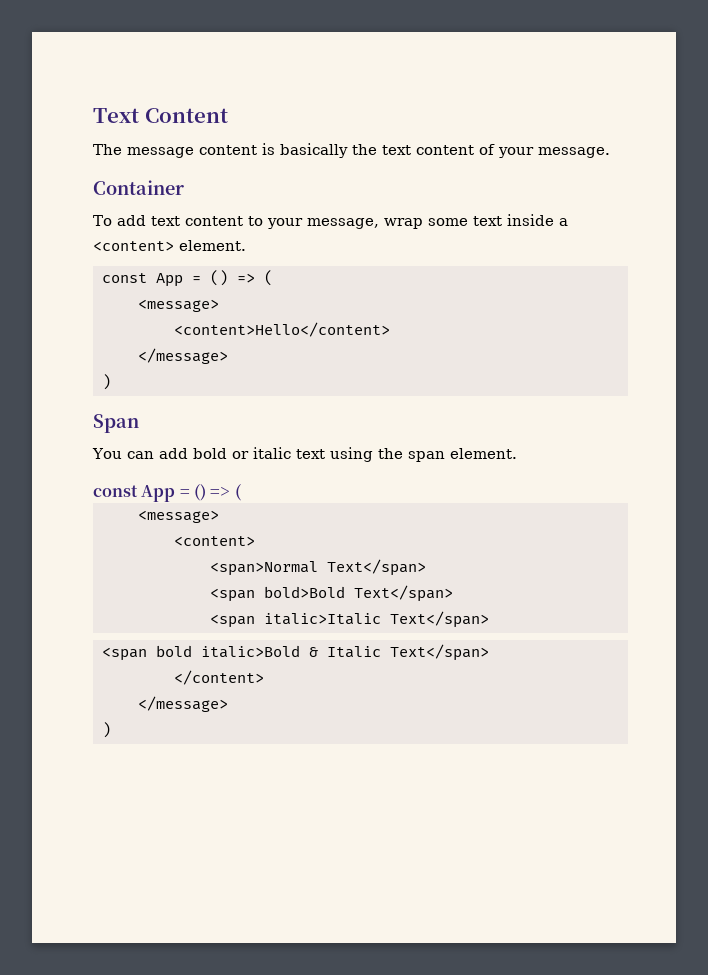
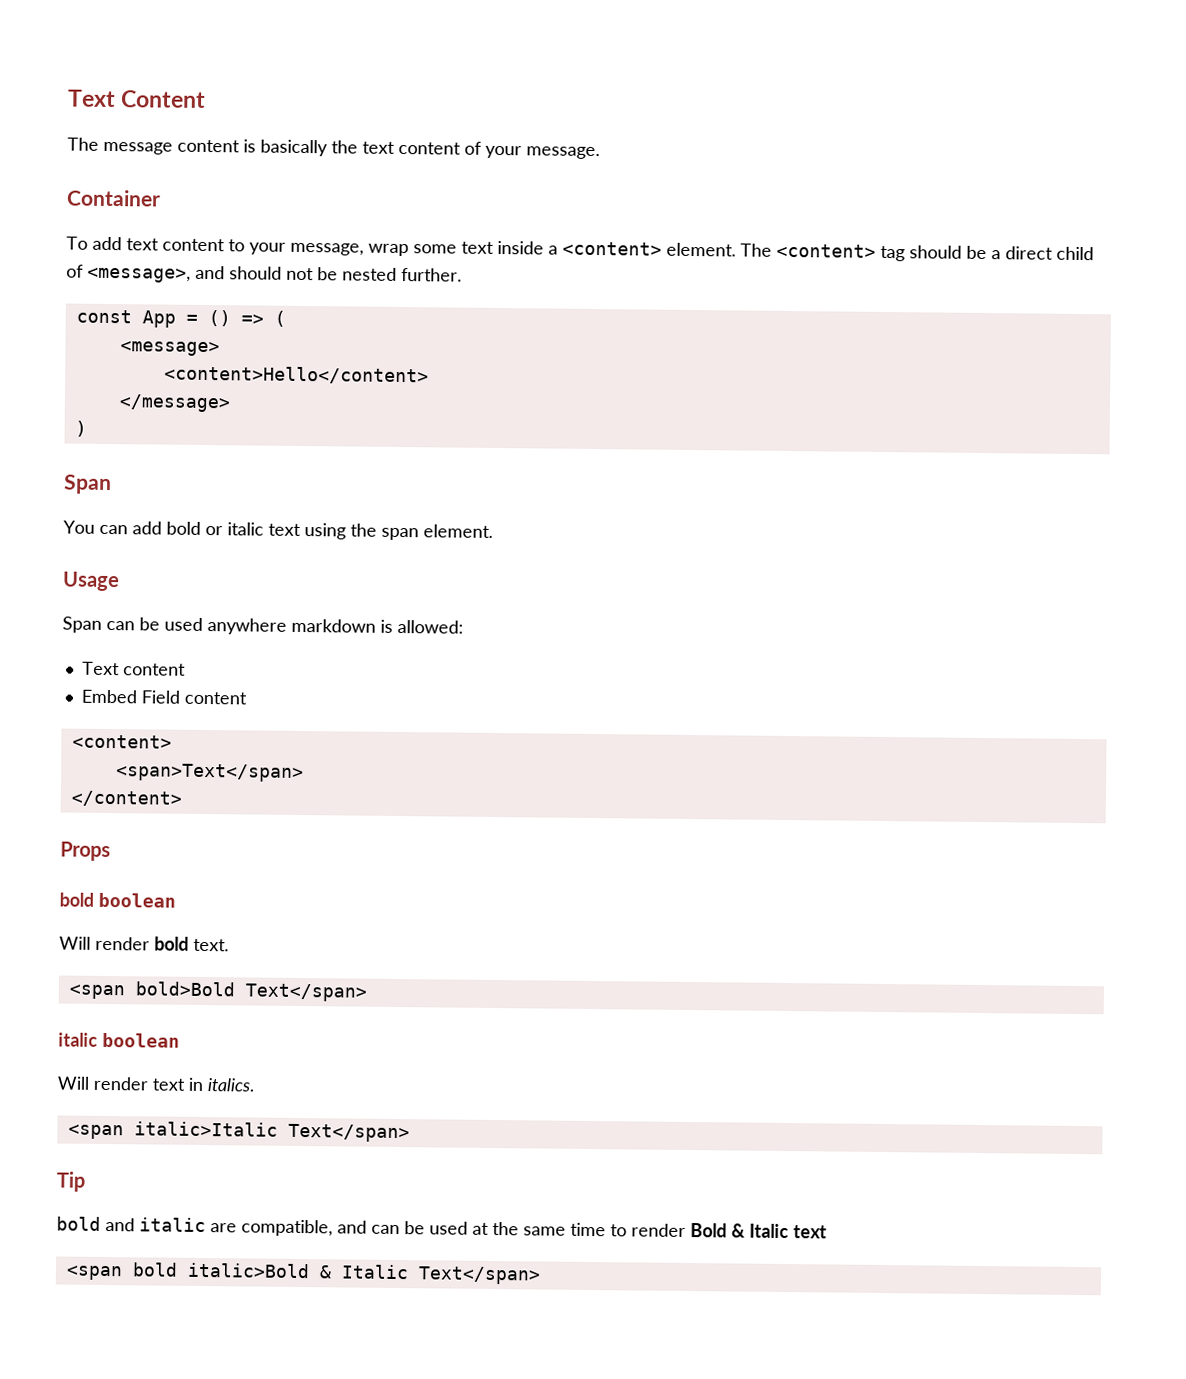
+ The <content> tag should be a direct child of <message>, and should not be nested further.
  You can add bold or italic text using the span element.
- const App = () => (
- <message>
+ Usage
+ Span can be used anywhere markdown is allowed:
+ Text content
+ Embed Field content
  <content>
- <span>Normal Text</span>
+ <span>Text</span>
+ </content>
+ Props
+ bold boolean
+ Will render bold text.
  <span bold>Bold Text</span>
+ italic boolean
+ Will render text in italics.
  <span italic>Italic Text</span>
+ Tip
+ bold and italic are compatible, and can be used at the same time to render Bold & Italic text
- </content>
- </message>
- )

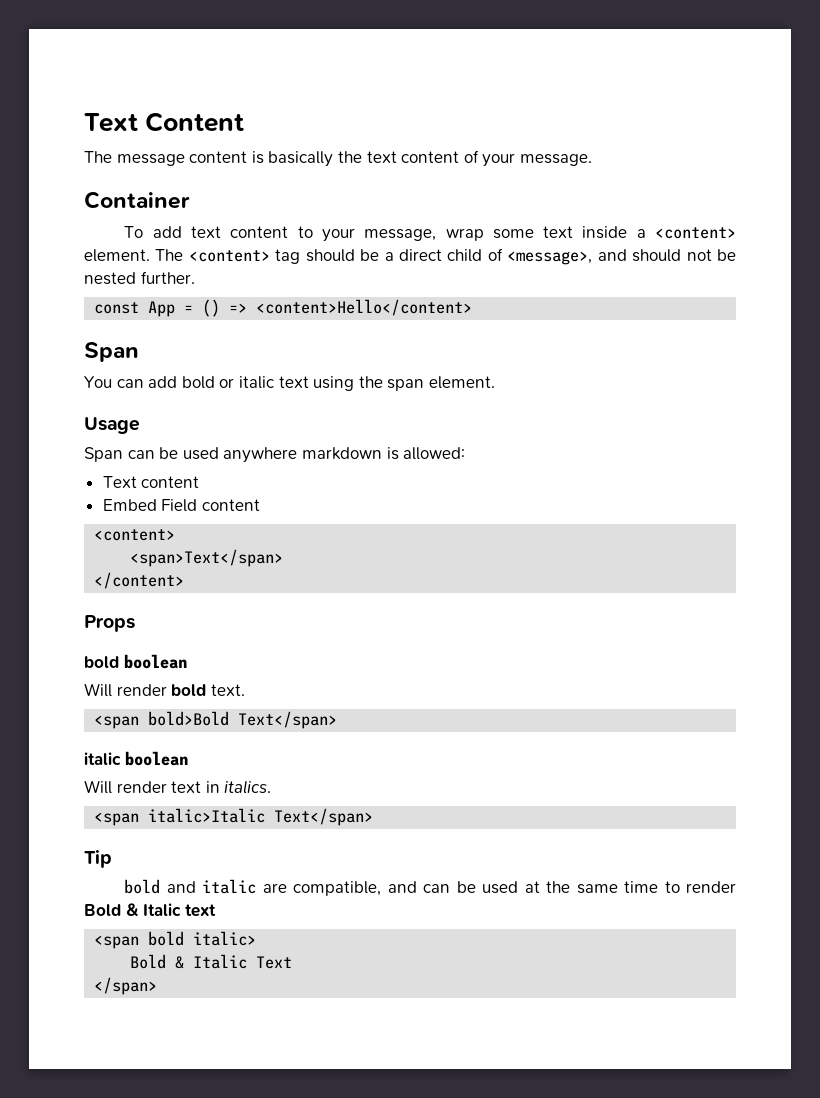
- const App = () => (
- <message>
- <content>Hello</content>
+ const App = () => <content>Hello</content>
- </message>
- )
- <span bold italic>Bold & Italic Text</span>
+ <span bold italic>
+ Bold & Italic Text
+ </span>

